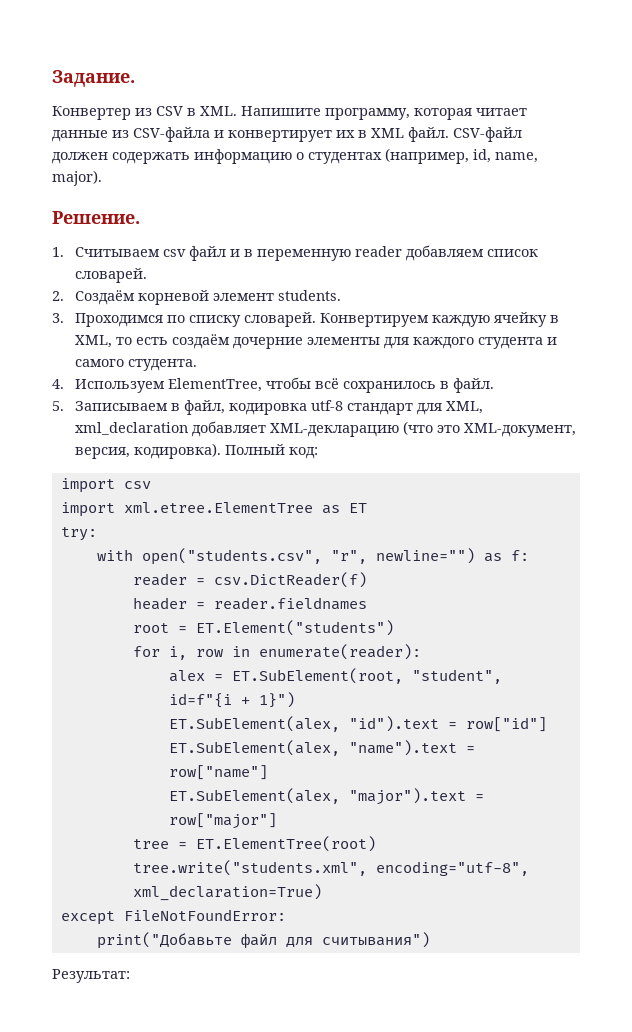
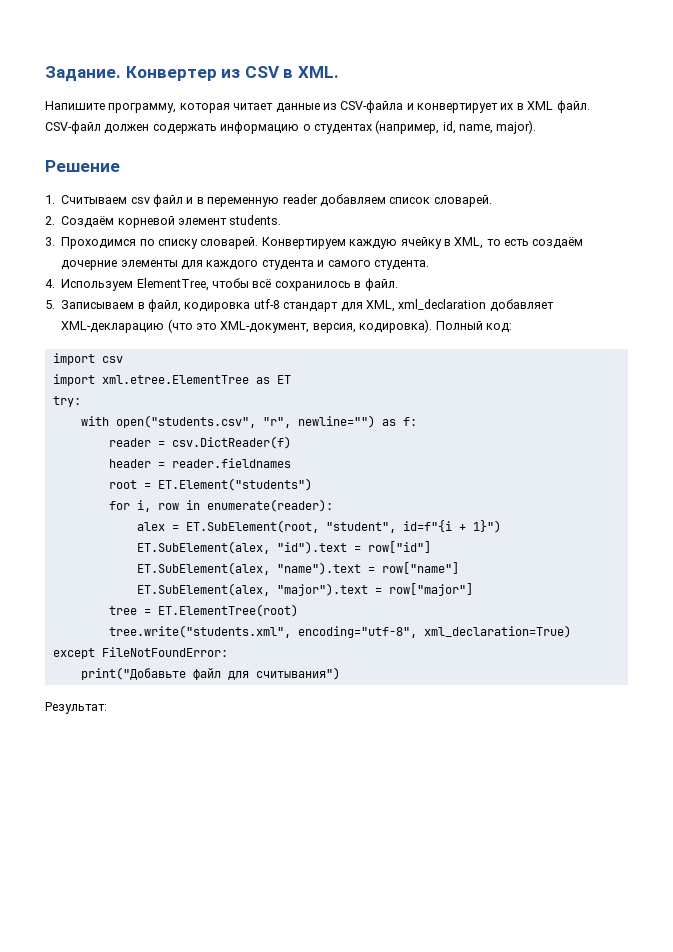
- Задание.
- Конвертер из CSV в XML. Напишите программу, которая читает данные из CSV-файла и конвертирует их в XML файл.
+ Задание. Конвертер из CSV в XML.
+ Напишите программу, которая читает данные из CSV-файла и конвертирует их в XML файл.
- Решение.
+ Решение

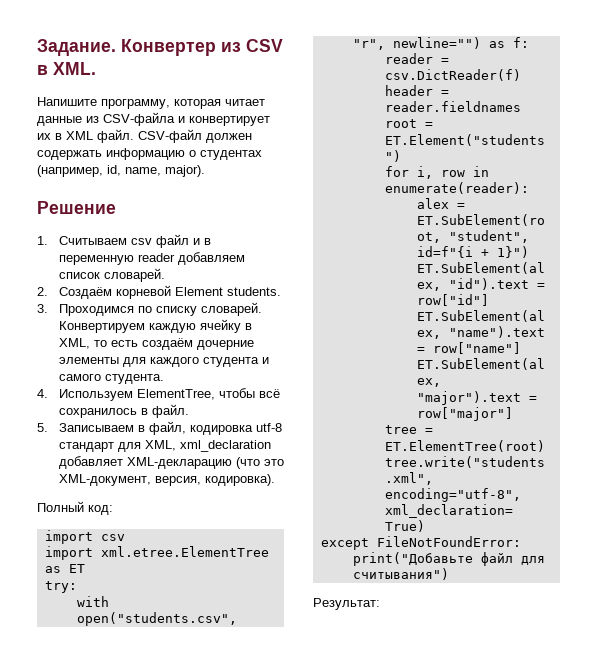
- 2. Создаём корневой элемент students.
+ 2. Создаём корневой Element students.
- 5. Записываем в файл, кодировка utf-8 стандарт для XML, xml_declaration добавляет XML-декларацию (что это XML-документ, версия, кодировка). Полный код:
+ 5. Записываем в файл, кодировка utf-8 стандарт для XML, xml_declaration добавляет XML-декларацию (что это XML-документ, версия, кодировка).
+ Полный код:

